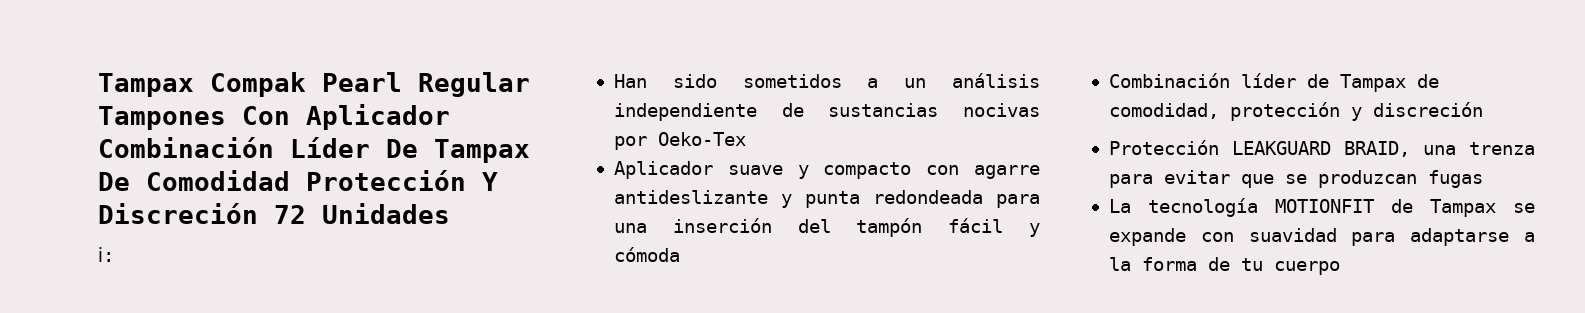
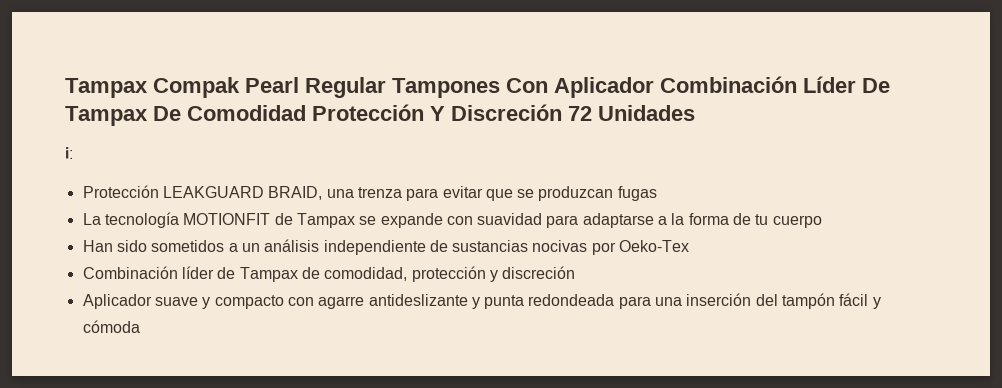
- Han sido sometidos a un análisis independiente de sustancias nocivas por Oeko-Tex
- Aplicador suave y compacto con agarre antideslizante y punta redondeada para una inserción del tampón fácil y cómoda
- Combinación líder de Tampax de comodidad, protección y discreción
+ Han sido sometidos a un análisis independiente de sustancias nocivas por Oeko-Tex
+ Combinación líder de Tampax de comodidad, protección y discreción
+ Aplicador suave y compacto con agarre antideslizante y punta redondeada para una inserción del tampón fácil y cómoda

